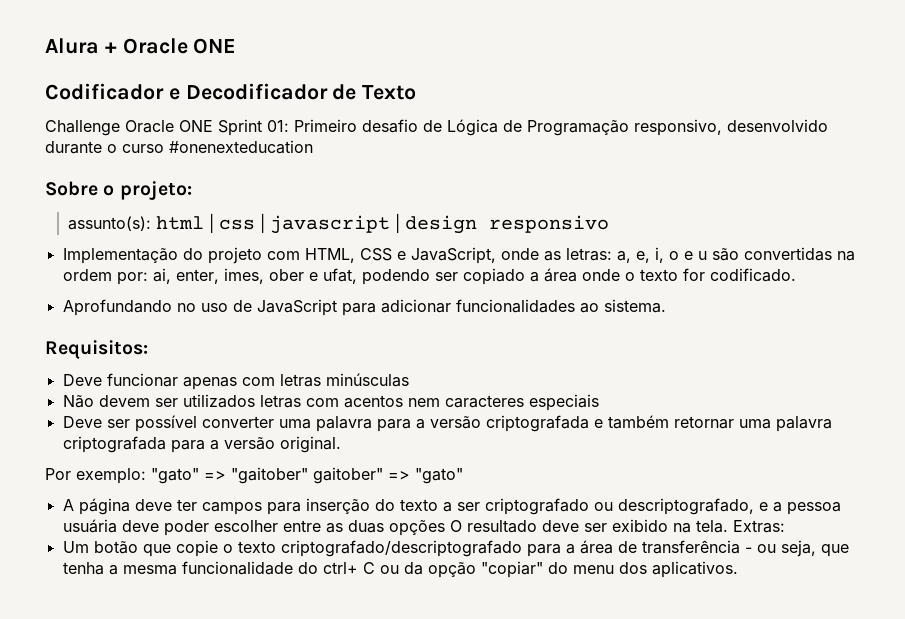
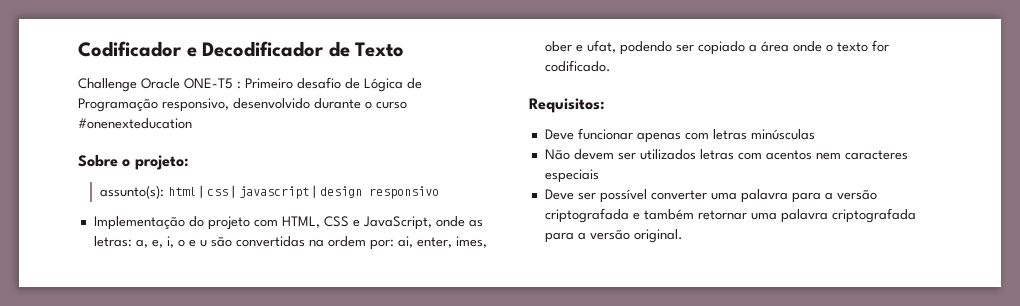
- Alura + Oracle ONE
- Challenge Oracle ONE Sprint 01: Primeiro desafio de Lógica de Programação responsivo, desenvolvido durante o curso #onenexteducation
+ Challenge Oracle ONE-T5 : Primeiro desafio de Lógica de Programação responsivo, desenvolvido durante o curso #onenexteducation
- Aprofundando no uso de JavaScript para adicionar funcionalidades ao sistema.
- Por exemplo: "gato" => "gaitober" gaitober" => "gato"
- A página deve ter campos para inserção do texto a ser criptografado ou descriptografado, e a pessoa usuária deve poder escolher entre as duas opções O resultado deve ser exibido na tela. Extras:
- Um botão que copie o texto criptografado/descriptografado para a área de transferência - ou seja, que tenha a mesma funcionalidade do ctrl+ C ou da opção "copiar" do menu dos aplicativos.

